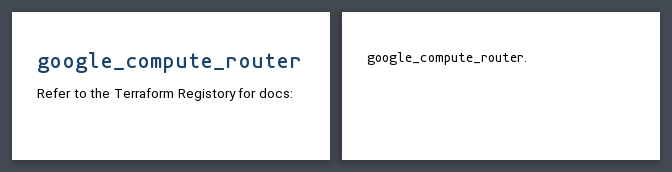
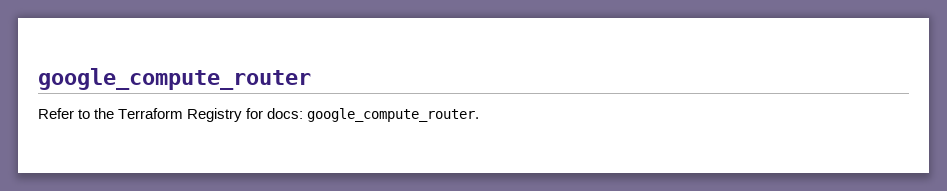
- Refer to the Terraform Registory for docs: google_compute_router.
+ Refer to the Terraform Registry for docs: google_compute_router.

